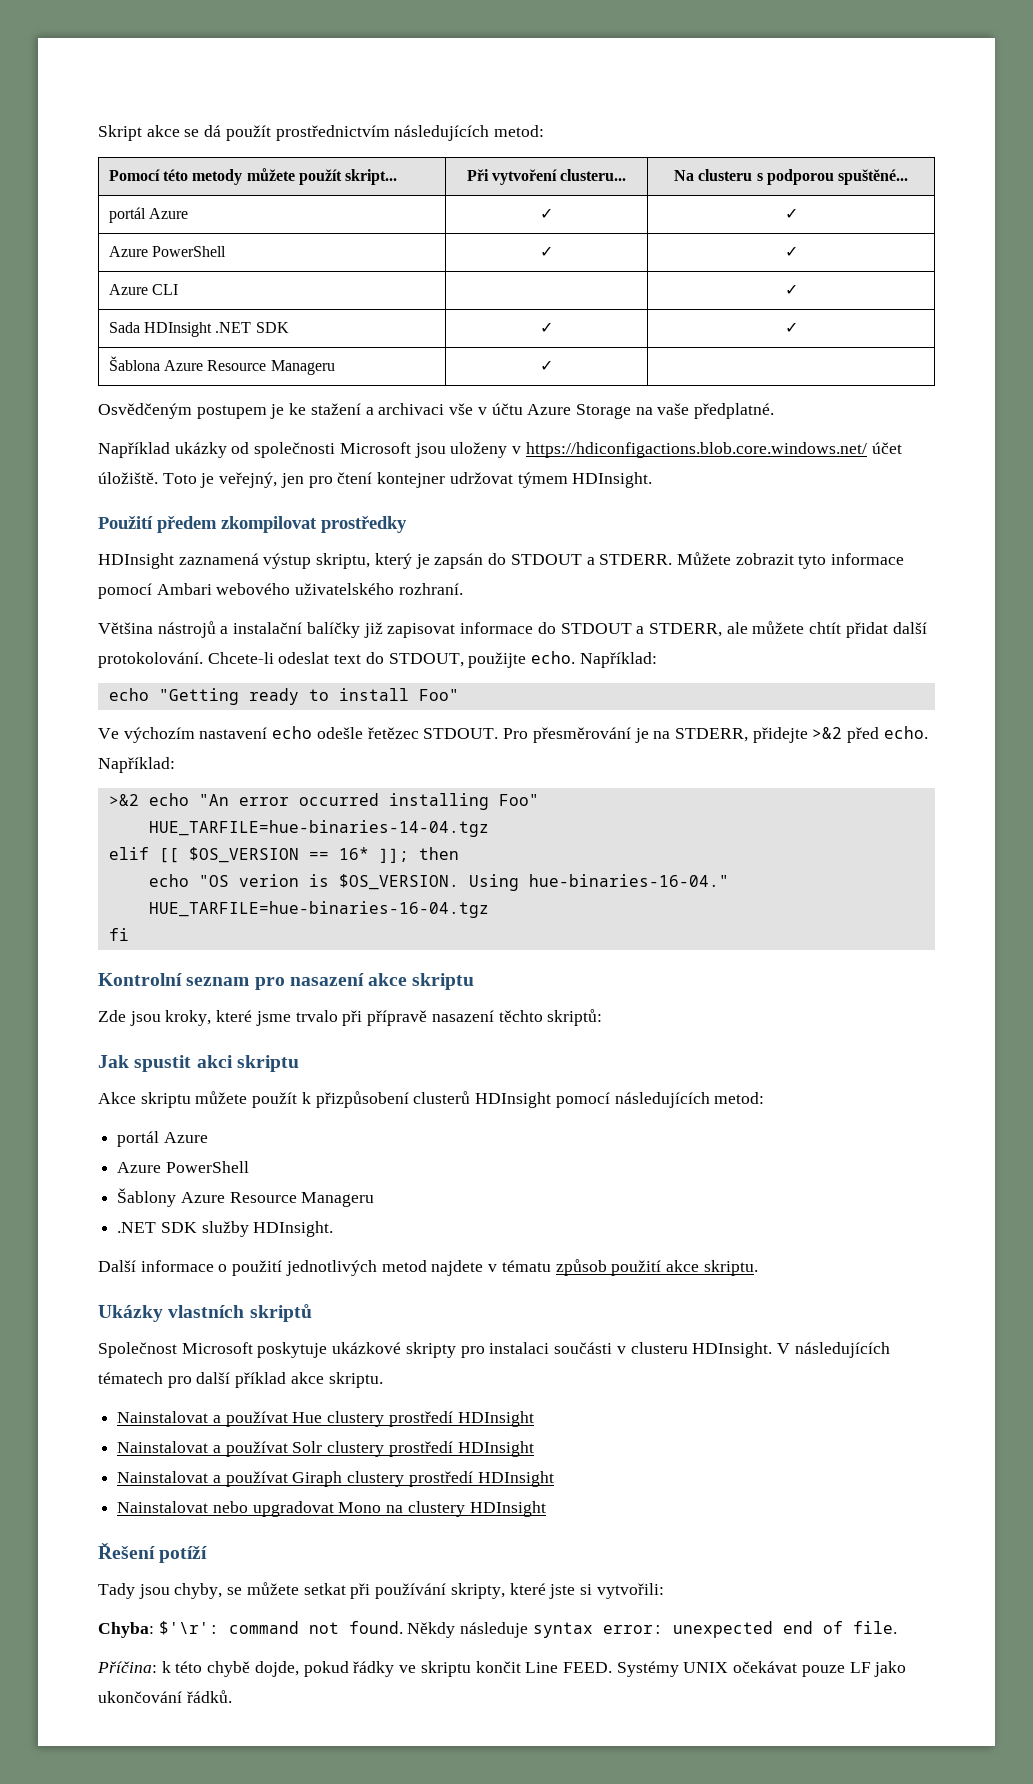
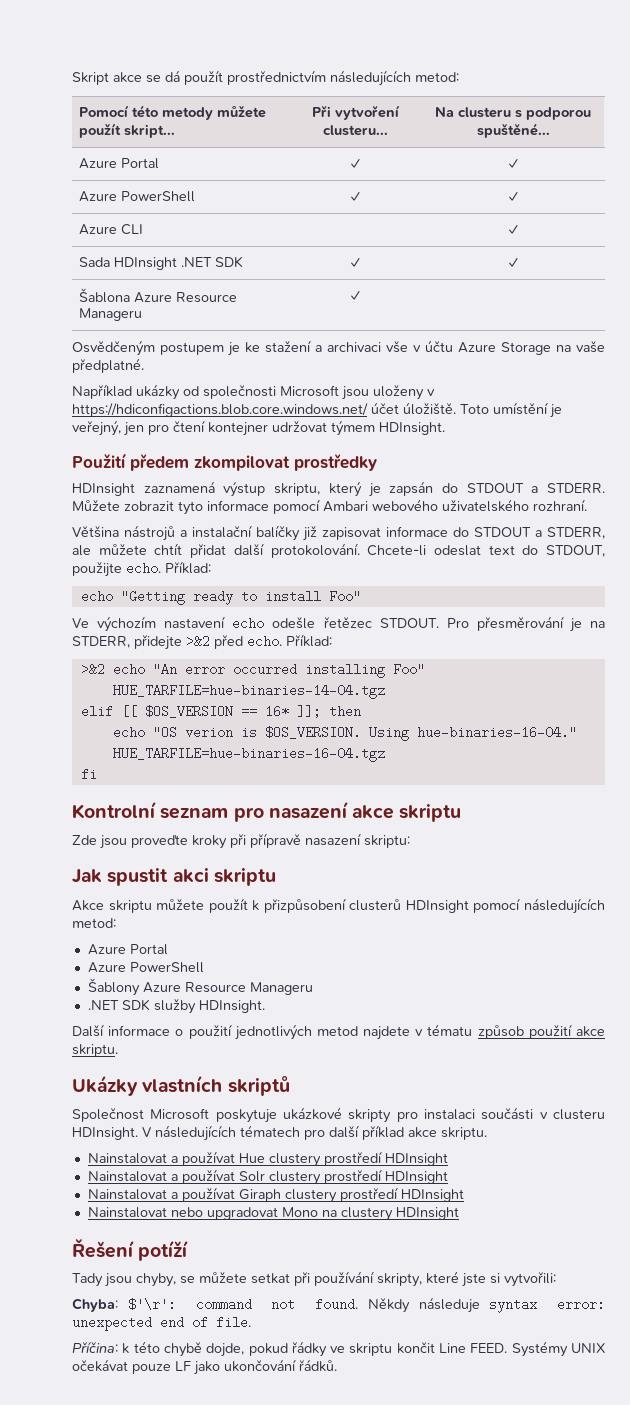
- portál Azure | ✓ | ✓
+ Azure Portal | ✓ | ✓
- Toto je veřejný, jen pro čtení kontejner udržovat týmem HDInsight.
+ Toto umístění je veřejný, jen pro čtení kontejner udržovat týmem HDInsight.
- Chcete-li odeslat text do STDOUT, použijte echo. Například:
+ Chcete-li odeslat text do STDOUT, použijte echo. Příklad:
- Pro přesměrování je na STDERR, přidejte >&2 před echo. Například:
+ Pro přesměrování je na STDERR, přidejte >&2 před echo. Příklad:
- Zde jsou kroky, které jsme trvalo při přípravě nasazení těchto skriptů:
+ Zde jsou proveďte kroky při přípravě nasazení skriptu:
  Akce skriptu můžete použít k přizpůsobení clusterů HDInsight pomocí následujících metod:
- portál Azure
+ Azure Portal

